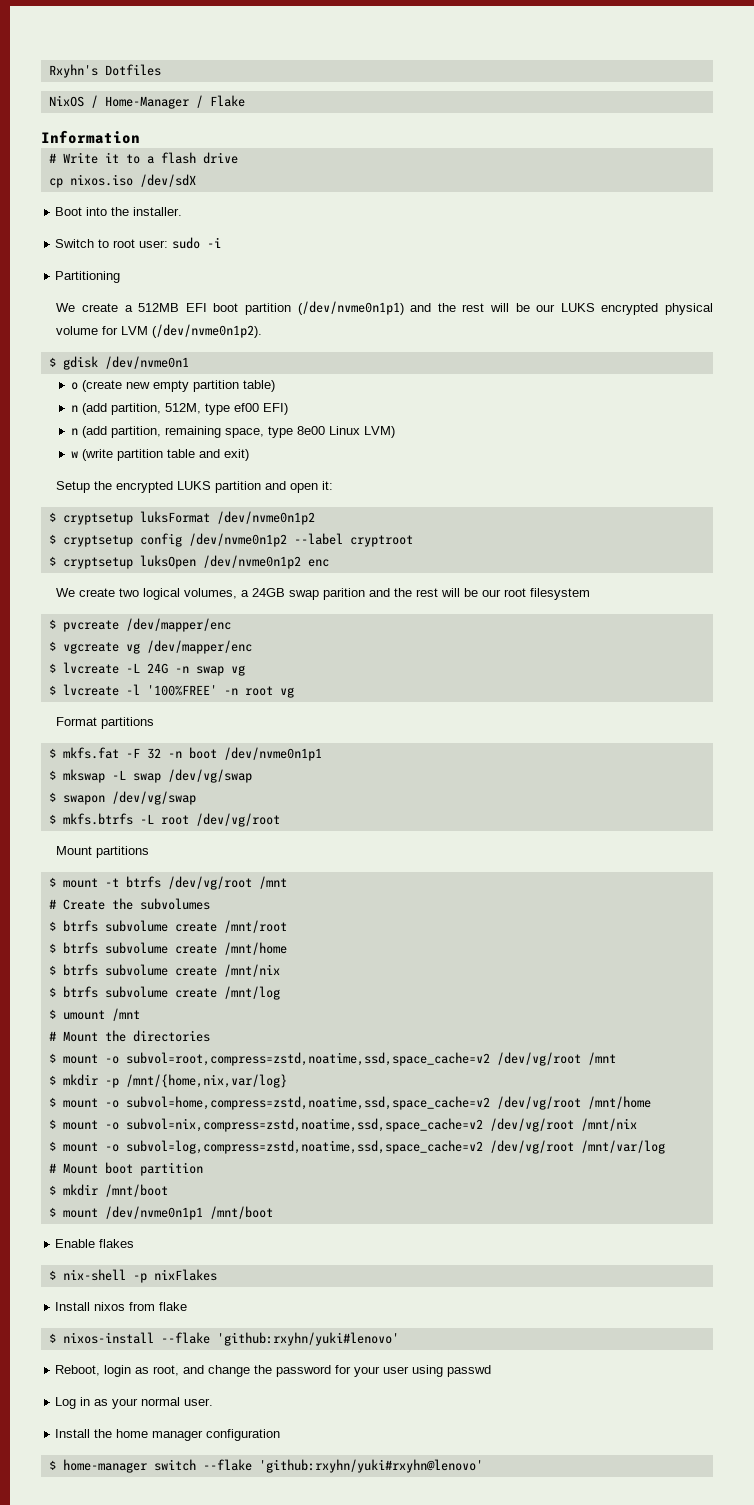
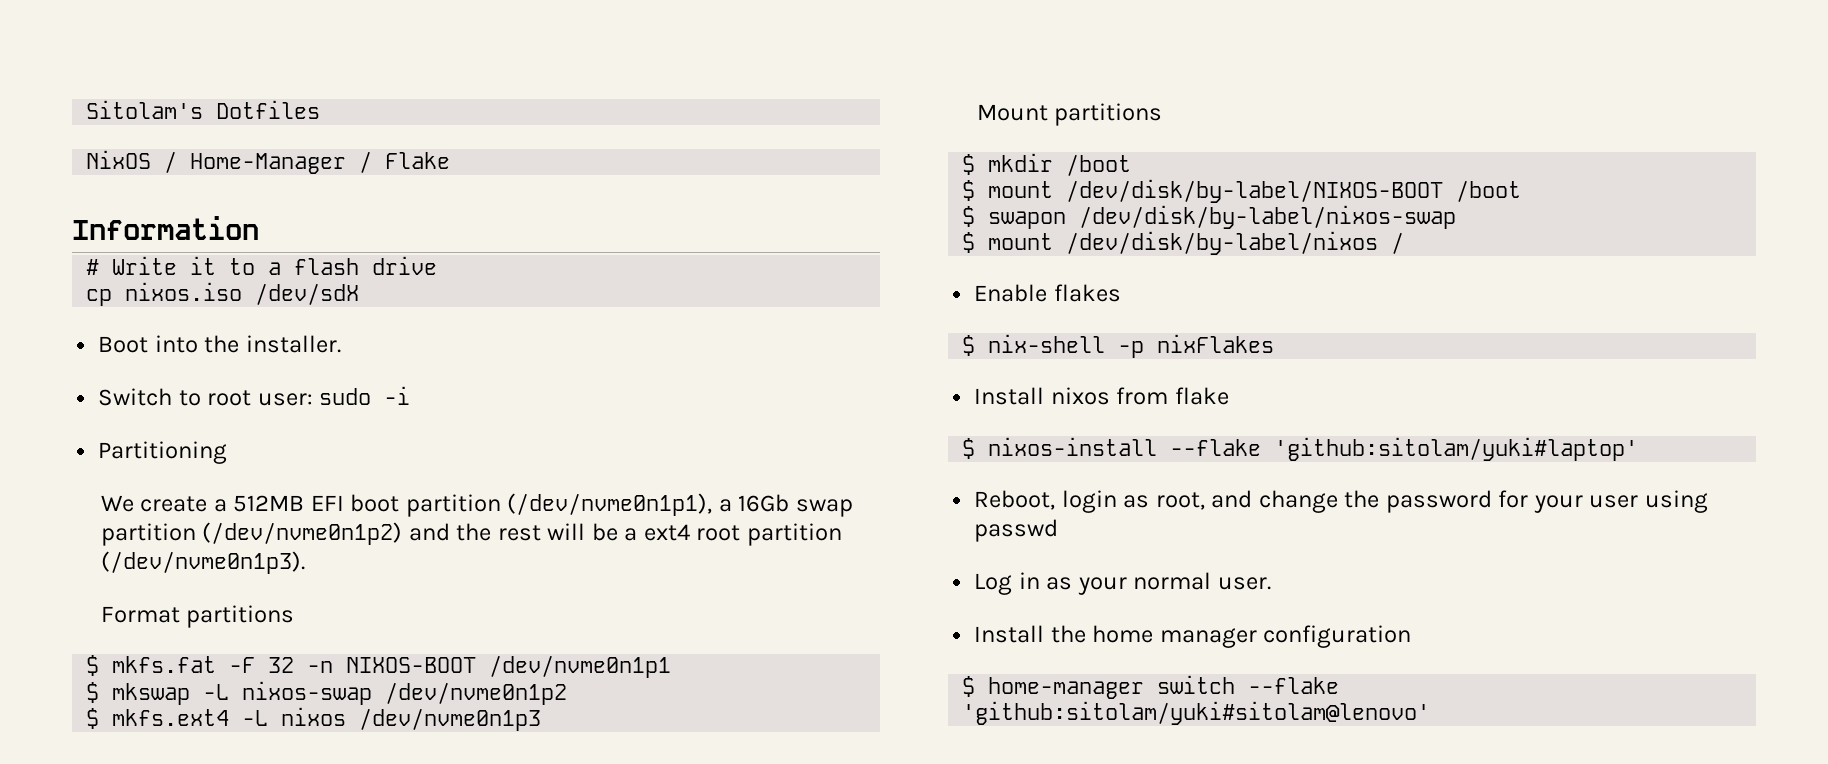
- Rxyhn's Dotfiles
+ Sitolam's Dotfiles
- We create a 512MB EFI boot partition (/dev/nvme0n1p1) and the rest will be our LUKS encrypted physical volume for LVM (/dev/nvme0n1p2).
- $ gdisk /dev/nvme0n1
- o (create new empty partition table)
- n (add partition, 512M, type ef00 EFI)
- n (add partition, remaining space, type 8e00 Linux LVM)
- w (write partition table and exit)
- Setup the encrypted LUKS partition and open it:
- $ cryptsetup luksFormat /dev/nvme0n1p2
- $ cryptsetup config /dev/nvme0n1p2 --label cryptroot
- $ cryptsetup luksOpen /dev/nvme0n1p2 enc
- We create two logical volumes, a 24GB swap parition and the rest will be our root filesystem
- $ pvcreate /dev/mapper/enc
- $ vgcreate vg /dev/mapper/enc
- $ lvcreate -L 24G -n swap vg
- $ lvcreate -l '100%FREE' -n root vg
+ We create a 512MB EFI boot partition (/dev/nvme0n1p1), a 16Gb swap partition (/dev/nvme0n1p2) and the rest will be a ext4 root partition (/dev/nvme0n1p3).
- $ mkfs.fat -F 32 -n boot /dev/nvme0n1p1
+ $ mkfs.fat -F 32 -n NIXOS-BOOT /dev/nvme0n1p1
- $ mkswap -L swap /dev/vg/swap
- $ swapon /dev/vg/swap
- $ mkfs.btrfs -L root /dev/vg/root
+ $ mkswap -L nixos-swap /dev/nvme0n1p2
+ $ mkfs.ext4 -L nixos /dev/nvme0n1p3
  Mount partitions
- $ mount -t btrfs /dev/vg/root /mnt
- # Create the subvolumes
- $ btrfs subvolume create /mnt/root
- $ btrfs subvolume create /mnt/home
- $ btrfs subvolume create /mnt/nix
- $ btrfs subvolume create /mnt/log
- $ umount /mnt
- # Mount the directories
- $ mount -o subvol=root,compress=zstd,noatime,ssd,space_cache=v2 /dev/vg/root /mnt
- $ mkdir -p /mnt/{home,nix,var/log}
- $ mount -o subvol=home,compress=zstd,noatime,ssd,space_cache=v2 /dev/vg/root /mnt/home
- $ mount -o subvol=nix,compress=zstd,noatime,ssd,space_cache=v2 /dev/vg/root /mnt/nix
- $ mount -o subvol=log,compress=zstd,noatime,ssd,space_cache=v2 /dev/vg/root /mnt/var/log
- # Mount boot partition
- $ mkdir /mnt/boot
- $ mount /dev/nvme0n1p1 /mnt/boot
+ $ mkdir /boot
+ $ mount /dev/disk/by-label/NIXOS-BOOT /boot
+ $ swapon /dev/disk/by-label/nixos-swap
+ $ mount /dev/disk/by-label/nixos /
- $ nixos-install --flake 'github:rxyhn/yuki#lenovo'
+ $ nixos-install --flake 'github:sitolam/yuki#laptop'
- $ home-manager switch --flake 'github:rxyhn/yuki#rxyhn@lenovo'
+ $ home-manager switch --flake 'github:sitolam/yuki#sitolam@lenovo'

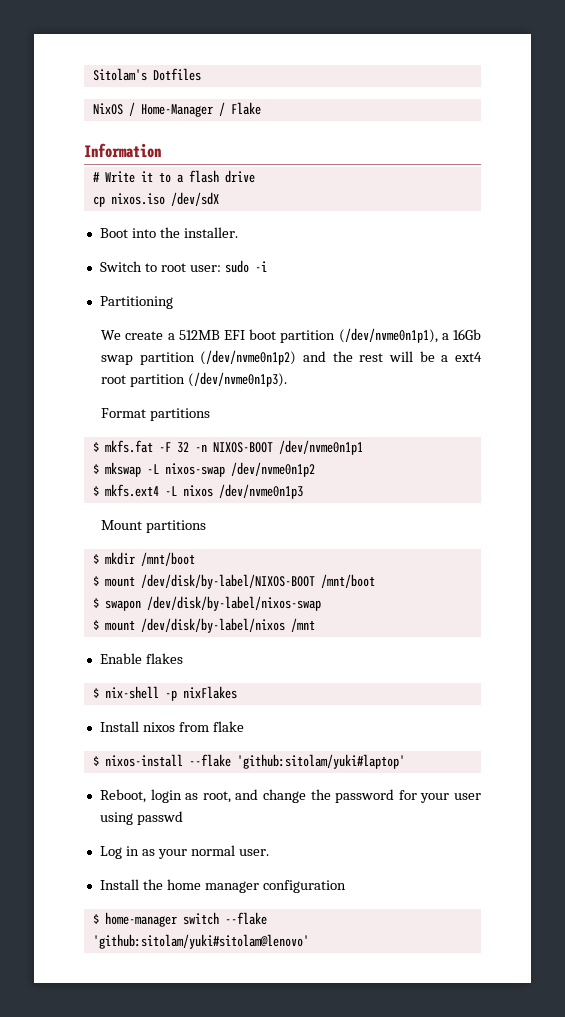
- $ mkdir /boot
+ $ mkdir /mnt/boot
- $ mount /dev/disk/by-label/NIXOS-BOOT /boot
+ $ mount /dev/disk/by-label/NIXOS-BOOT /mnt/boot
- $ mount /dev/disk/by-label/nixos /
+ $ mount /dev/disk/by-label/nixos /mnt

